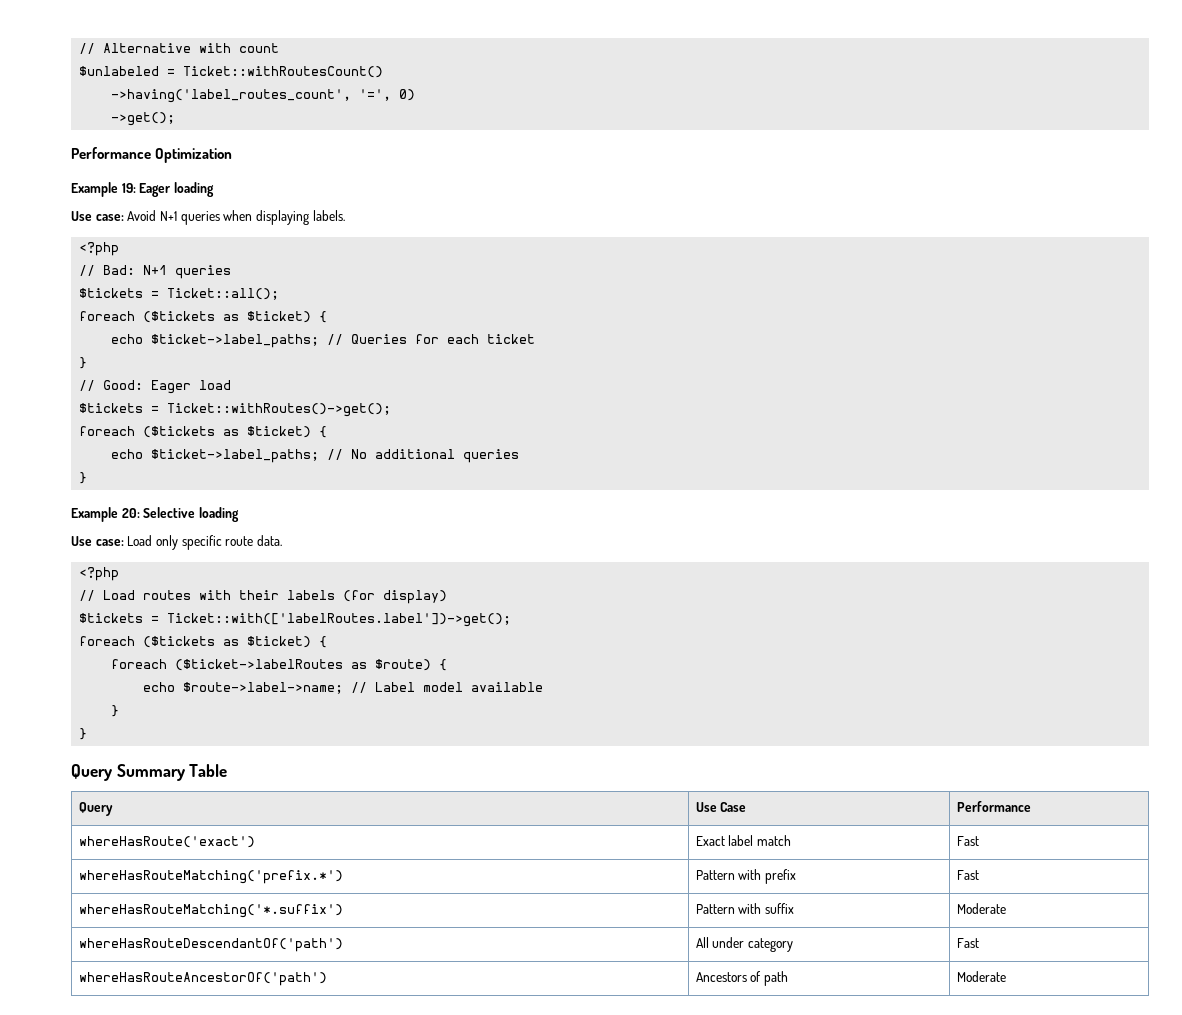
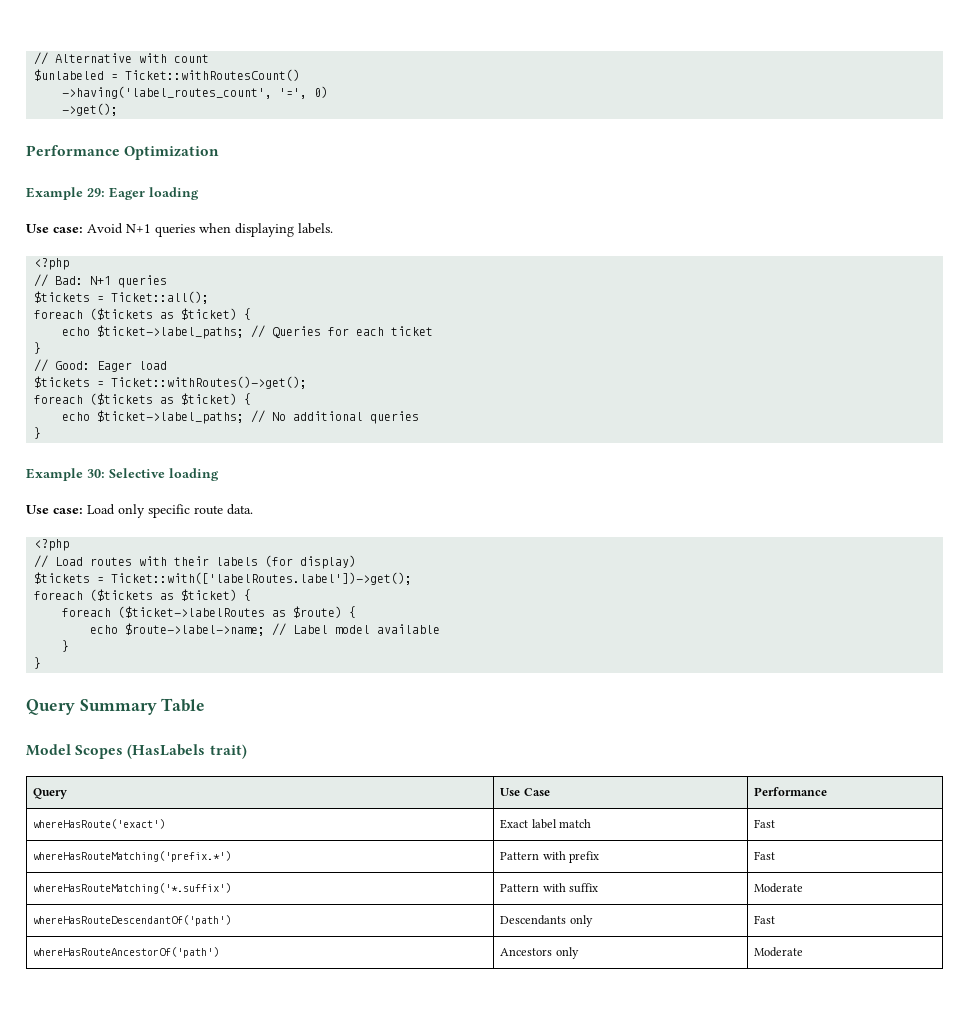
- Example 19: Eager loading
+ Example 29: Eager loading
- Example 20: Selective loading
+ Example 30: Selective loading
+ Model Scopes (HasLabels trait)
- whereHasRouteDescendantOf('path') | All under category | Fast
+ whereHasRouteDescendantOf('path') | Descendants only | Fast
- whereHasRouteAncestorOf('path') | Ancestors of path | Moderate
+ whereHasRouteAncestorOf('path') | Ancestors only | Moderate

